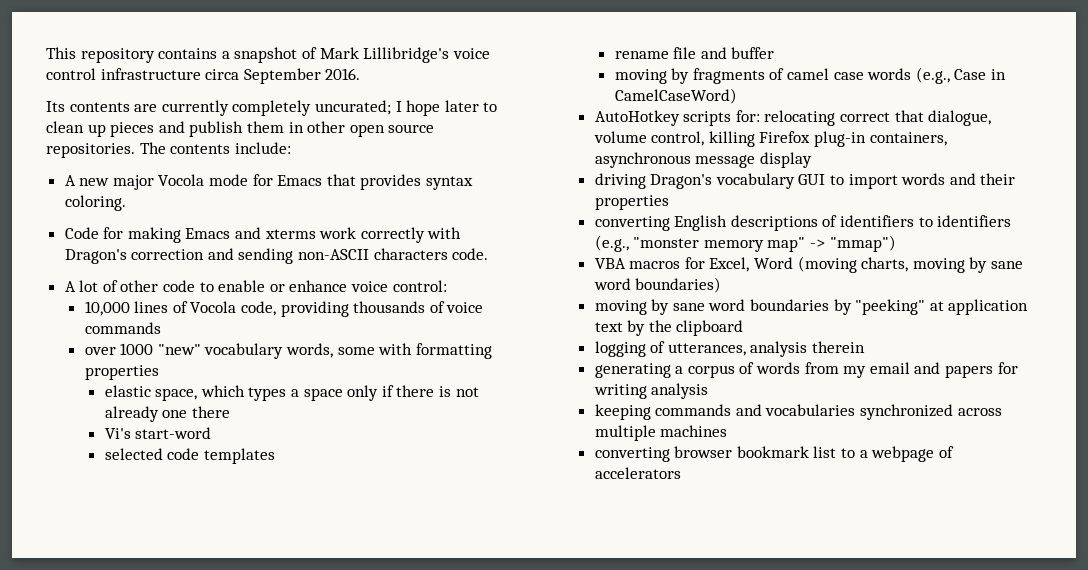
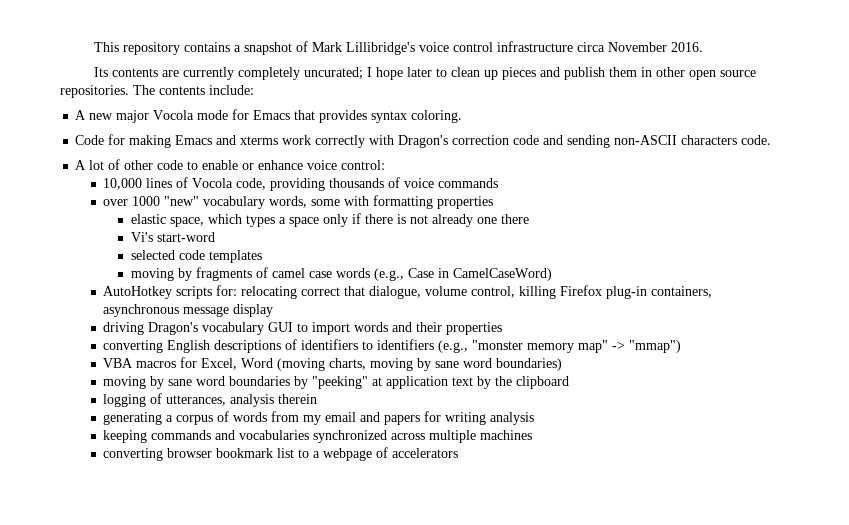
- This repository contains a snapshot of Mark Lillibridge's voice control infrastructure circa September 2016.
+ This repository contains a snapshot of Mark Lillibridge's voice control infrastructure circa November 2016.
- Code for making Emacs and xterms work correctly with Dragon's correction and sending non-ASCII characters code.
+ Code for making Emacs and xterms work correctly with Dragon's correction code and sending non-ASCII characters code.
- rename file and buffer

